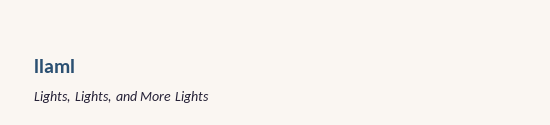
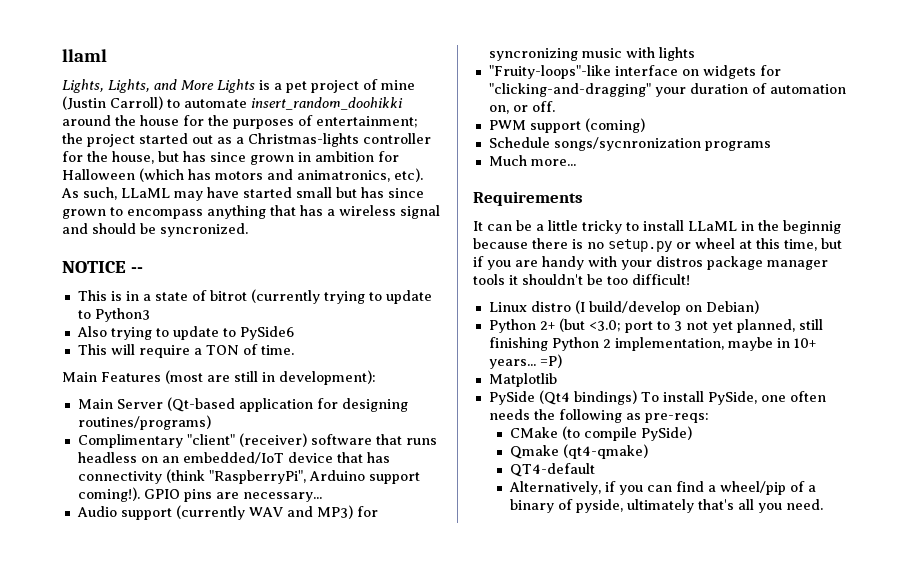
- Lights, Lights, and More Lights
+ Lights, Lights, and More Lights is a pet project of mine (Justin Carroll) to automate insert_random_doohikki around the house for the purposes of entertainment; the project started out as a Christmas-lights controller for the house, but has since grown in ambition for Halloween (which has motors and animatronics, etc). As such, LLaML may have started small but has since grown to encompass anything that has a wireless signal and should be syncronized.
+ NOTICE --
+ This is in a state of bitrot (currently trying to update to Python3
+ Also trying to update to PySide6
+ This will require a TON of time.
+ Main Features (most are still in development):
+ Main Server (Qt-based application for designing routines/programs)
+ Complimentary "client" (receiver) software that runs headless on an embedded/IoT device that has connectivity (think "RaspberryPi", Arduino support coming!). GPIO pins are necessary...
+ Audio support (currently WAV and MP3) for syncronizing music with lights
+ "Fruity-loops"-like interface on widgets for "clicking-and-dragging" your duration of automation on, or off.
+ PWM support (coming)
+ Schedule songs/sycnronization programs
+ Much more...
+ Requirements
+ It can be a little tricky to install LLaML in the beginnig because there is no setup.py or wheel at this time, but if you are handy with your distros package manager tools it shouldn't be too difficult!
+ Linux distro (I build/develop on Debian)
+ Python 2+ (but <3.0; port to 3 not yet planned, still finishing Python 2 implementation, maybe in 10+ years... =P)
+ Matplotlib
+ PySide (Qt4 bindings) To install PySide, one often needs the following as pre-reqs:
+ CMake (to compile PySide)
+ Qmake (qt4-qmake)
+ QT4-default
+ Alternatively, if you can find a wheel/pip of a binary of pyside, ultimately that's all you need.

